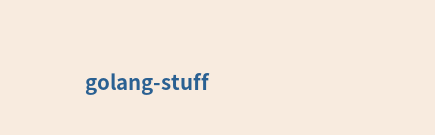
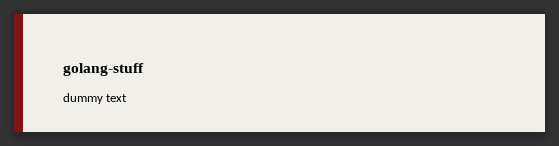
+ dummy text

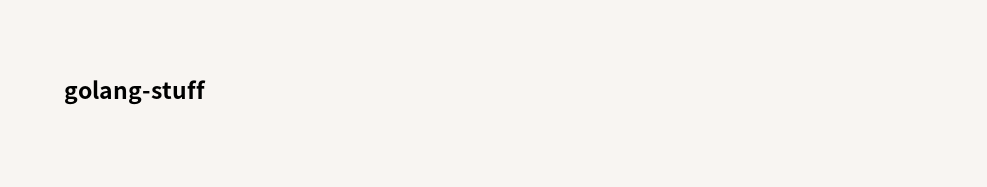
- dummy text

